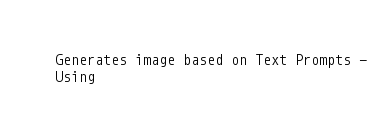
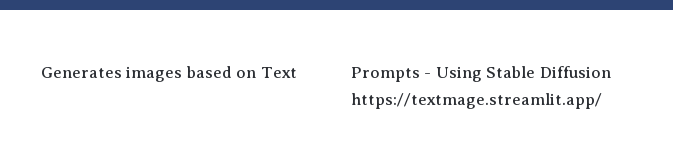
- Generates image based on Text Prompts - Using
+ Generates images based on Text Prompts - Using Stable Diffusion
+ https://textmage.streamlit.app/

